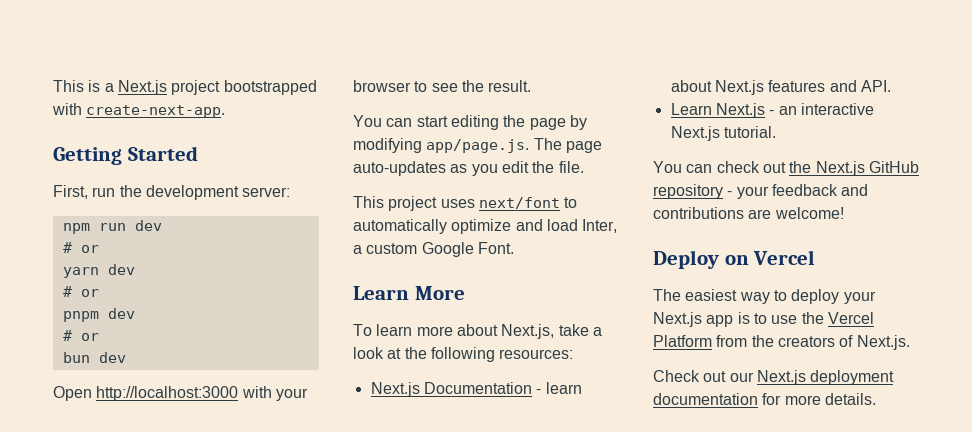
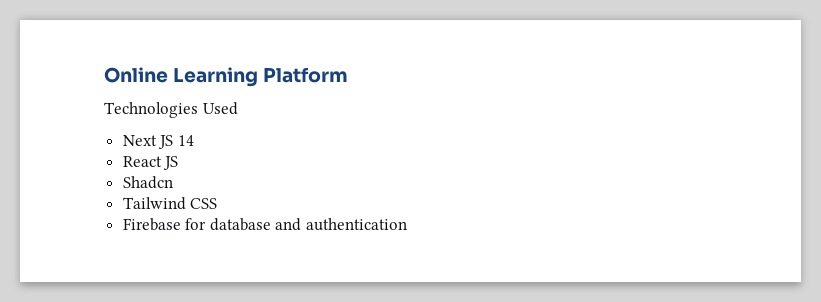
- This is a Next.js project bootstrapped with create-next-app.
- Getting Started
- First, run the development server:
- npm run dev
- # or
- yarn dev
- # or
- pnpm dev
- # or
- bun dev
- Open http://localhost:3000 with your browser to see the result.
- You can start editing the page by modifying app/page.js. The page auto-updates as you edit the file.
- This project uses next/font to automatically optimize and load Inter, a custom Google Font.
- Learn More
- To learn more about Next.js, take a look at the following resources:
- Next.js Documentation - learn about Next.js features and API.
- Learn Next.js - an interactive Next.js tutorial.
- You can check out the Next.js GitHub repository - your feedback and contributions are welcome!
- Deploy on Vercel
- The easiest way to deploy your Next.js app is to use the Vercel Platform from the creators of Next.js.
- Check out our Next.js deployment documentation for more details.
+ Online Learning Platform
+ Technologies Used
+ Next JS 14
+ React JS
+ Shadcn
+ Tailwind CSS
+ Firebase for database and authentication

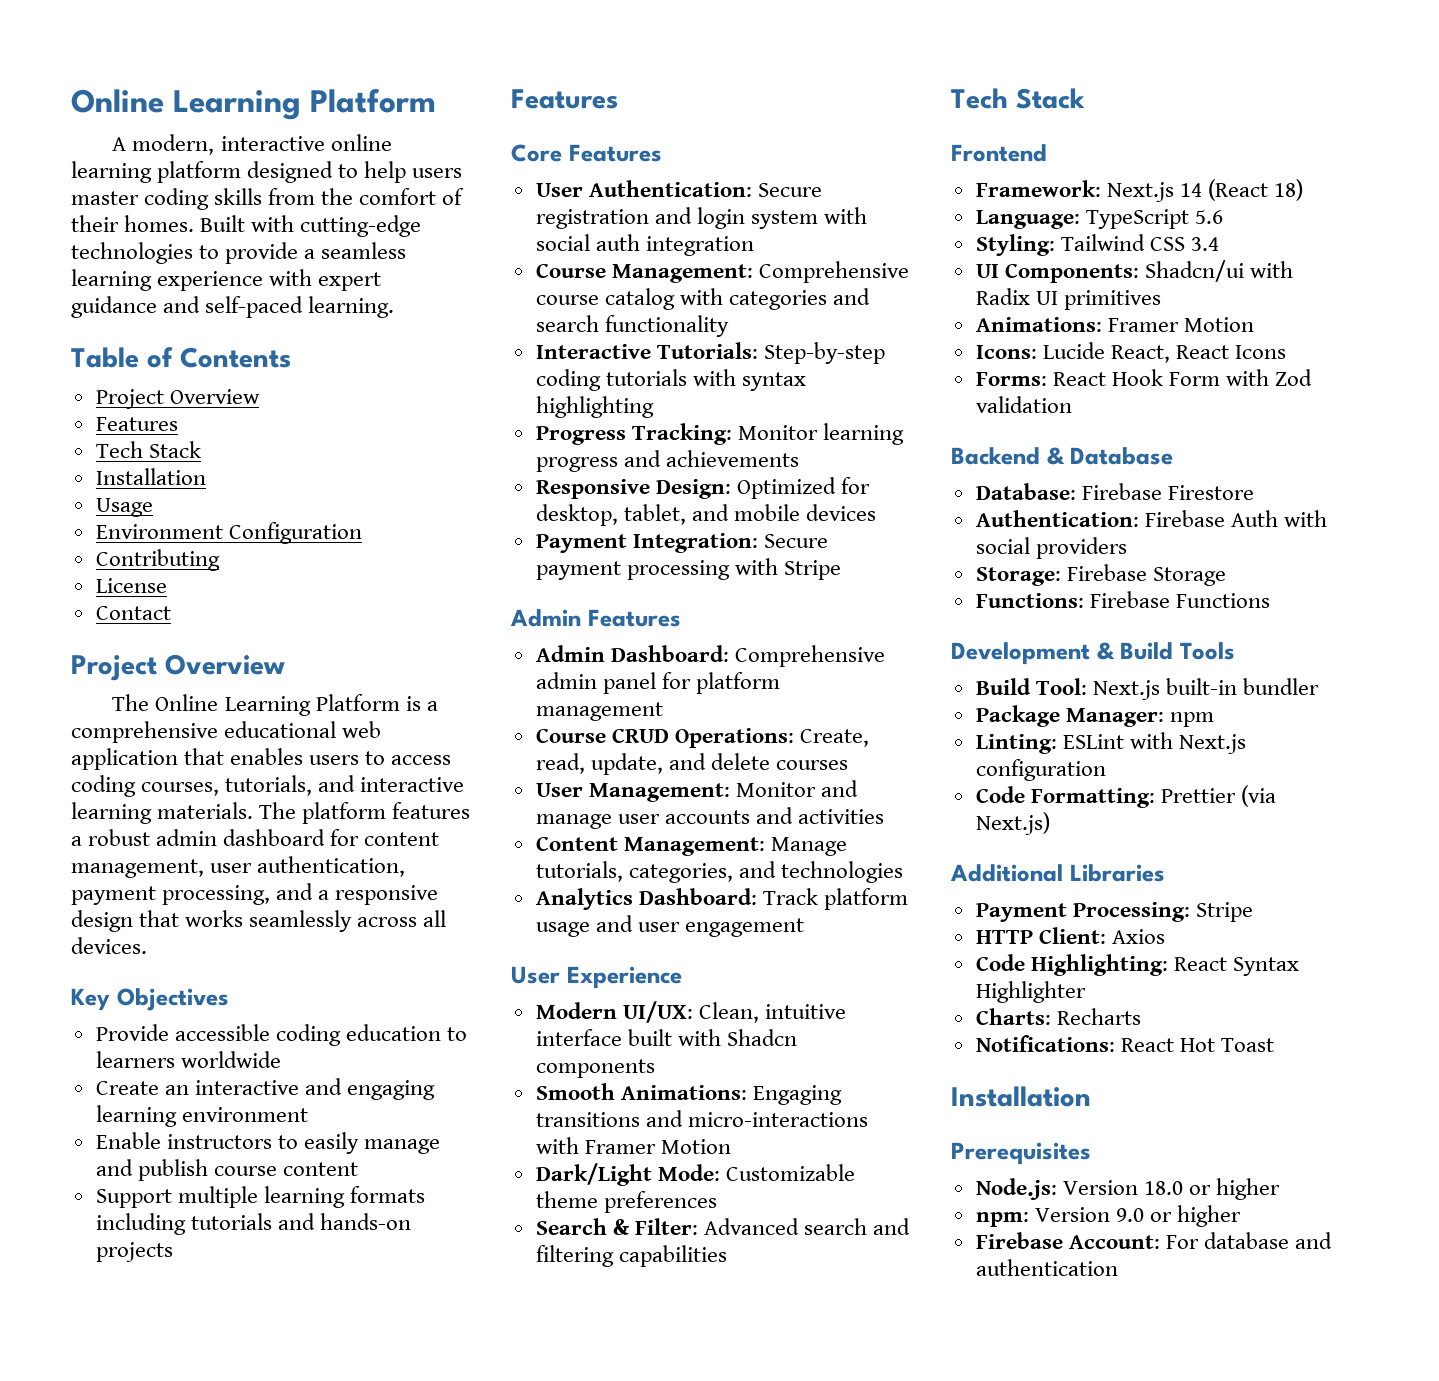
- Technologies Used
- Next JS 14
- React JS
- Shadcn
- Tailwind CSS
- Firebase for database and authentication
+ A modern, interactive online learning platform designed to help users master coding skills from the comfort of their homes. Built with cutting-edge technologies to provide a seamless learning experience with expert guidance and self-paced learning.
+ Table of Contents
+ Project Overview
+ Features
+ Tech Stack
+ Installation
+ Usage
+ Environment Configuration
+ Contributing
+ License
+ Contact
+ Project Overview
+ The Online Learning Platform is a comprehensive educational web application that enables users to access coding courses, tutorials, and interactive learning materials. The platform features a robust admin dashboard for content management, user authentication, payment processing, and a responsive design that works seamlessly across all devices.
+ Key Objectives
+ Provide accessible coding education to learners worldwide
+ Create an interactive and engaging learning environment
+ Enable instructors to easily manage and publish course content
+ Support multiple learning formats including tutorials and hands-on projects
+ Features
+ Core Features
+ User Authentication: Secure registration and login system with social auth integration
+ Course Management: Comprehensive course catalog with categories and search functionality
+ Interactive Tutorials: Step-by-step coding tutorials with syntax highlighting
+ Progress Tracking: Monitor learning progress and achievements
+ Responsive Design: Optimized for desktop, tablet, and mobile devices
+ Payment Integration: Secure payment processing with Stripe
+ Admin Features
+ Admin Dashboard: Comprehensive admin panel for platform management
+ Course CRUD Operations: Create, read, update, and delete courses
+ User Management: Monitor and manage user accounts and activities
+ Content Management: Manage tutorials, categories, and technologies
+ Analytics Dashboard: Track platform usage and user engagement
+ User Experience
+ Modern UI/UX: Clean, intuitive interface built with Shadcn components
+ Smooth Animations: Engaging transitions and micro-interactions with Framer Motion
+ Dark/Light Mode: Customizable theme preferences
+ Search & Filter: Advanced search and filtering capabilities
+ Tech Stack
+ Frontend
+ Framework: Next.js 14 (React 18)
+ Language: TypeScript 5.6
+ Styling: Tailwind CSS 3.4
+ UI Components: Shadcn/ui with Radix UI primitives
+ Animations: Framer Motion
+ Icons: Lucide React, React Icons
+ Forms: React Hook Form with Zod validation
+ Backend & Database
+ Database: Firebase Firestore
+ Authentication: Firebase Auth with social providers
+ Storage: Firebase Storage
+ Functions: Firebase Functions
+ Development & Build Tools
+ Build Tool: Next.js built-in bundler
+ Package Manager: npm
+ Linting: ESLint with Next.js configuration
+ Code Formatting: Prettier (via Next.js)
+ Additional Libraries
+ Payment Processing: Stripe
+ HTTP Client: Axios
+ Code Highlighting: React Syntax Highlighter
+ Charts: Recharts
+ Notifications: React Hot Toast
+ Installation
+ Prerequisites
+ Node.js: Version 18.0 or higher
+ npm: Version 9.0 or higher
+ Firebase Account: For database and authentication

